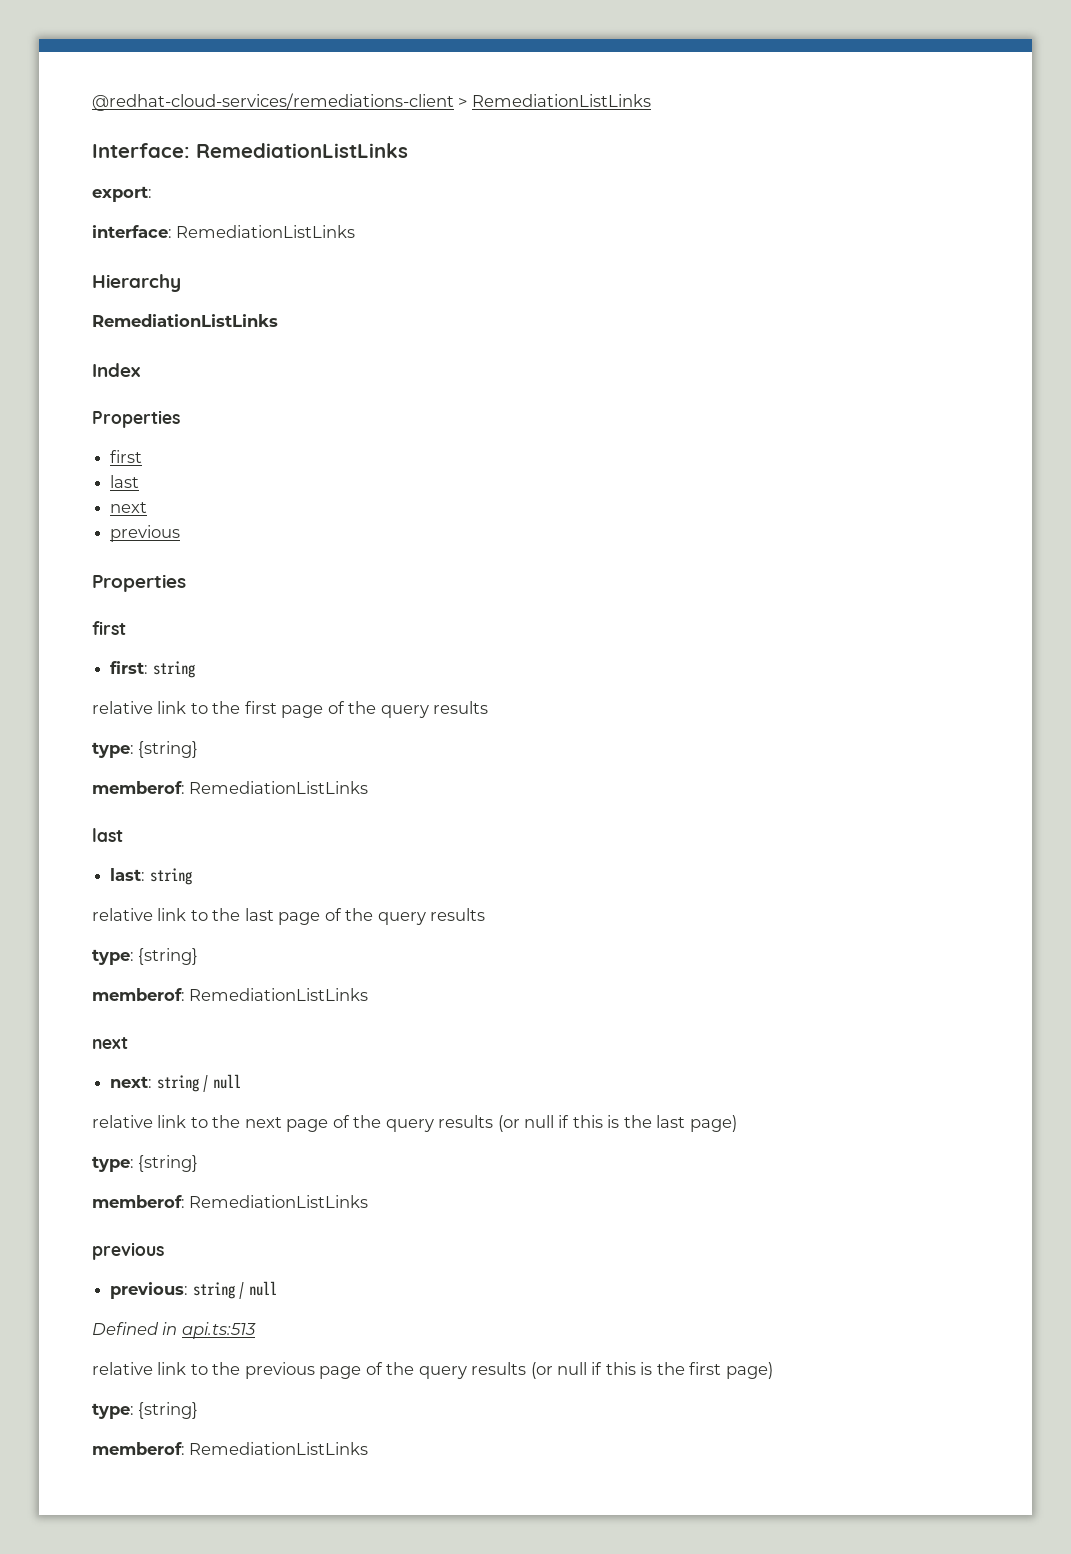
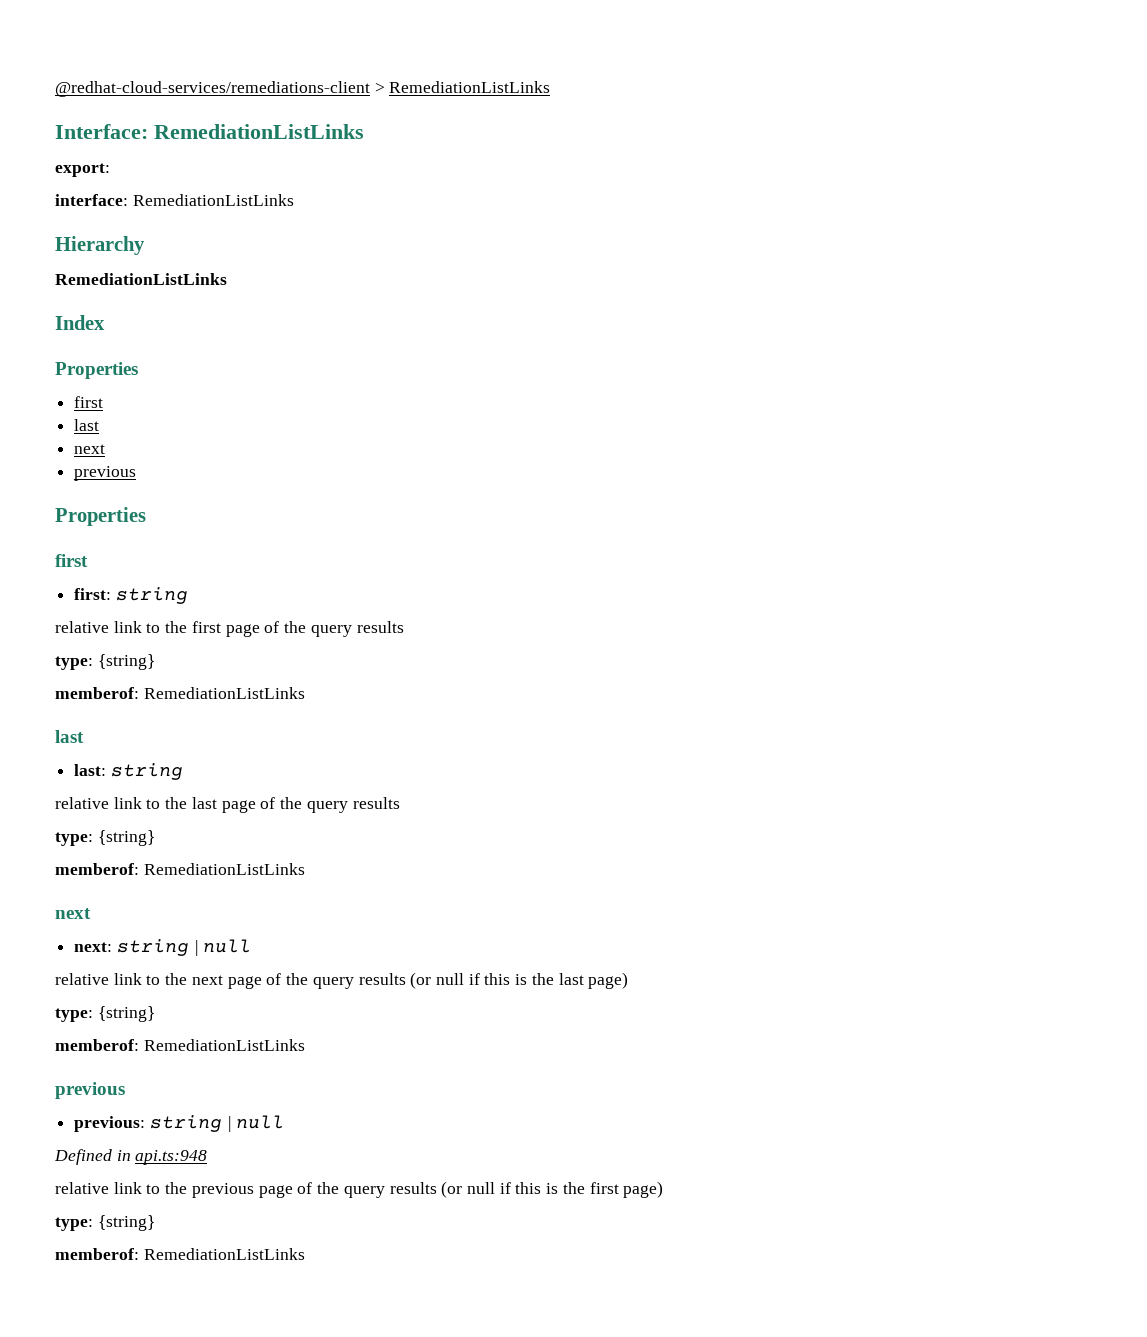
- Defined in api.ts:513
+ Defined in api.ts:948

